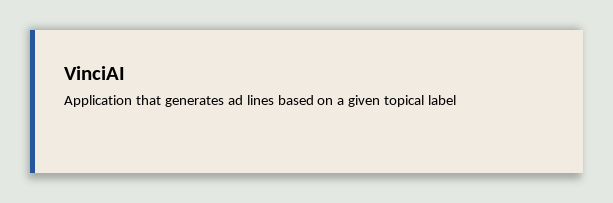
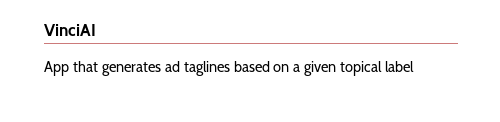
- Application that generates ad lines based on a given topical label
+ App that generates ad taglines based on a given topical label

